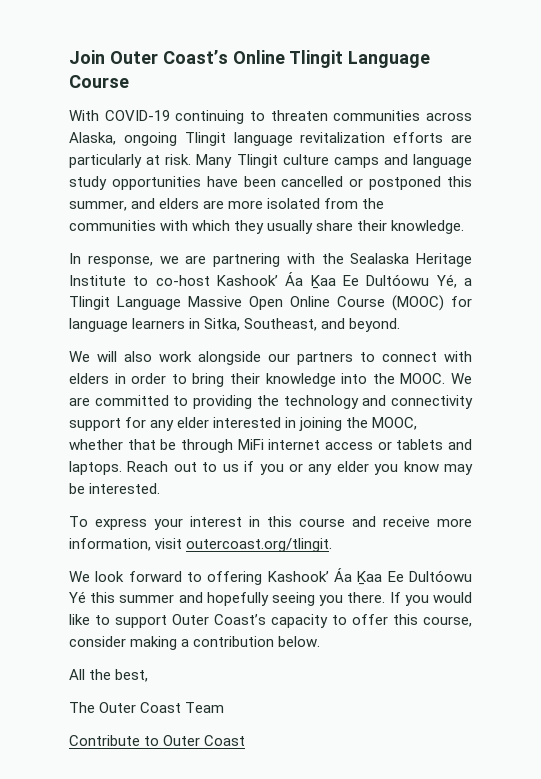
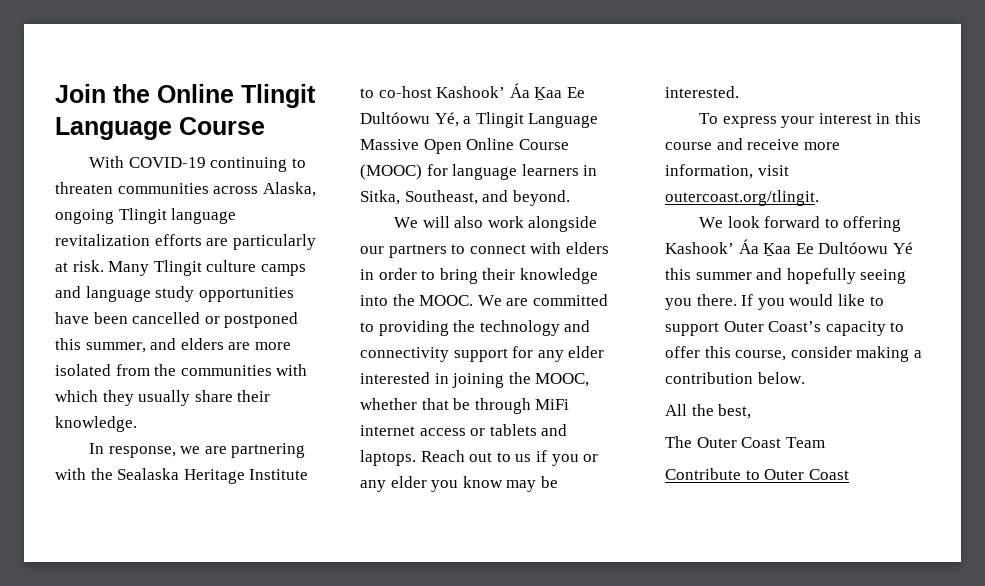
- Join Outer Coast’s Online Tlingit Language Course
+ Join the Online Tlingit Language Course

